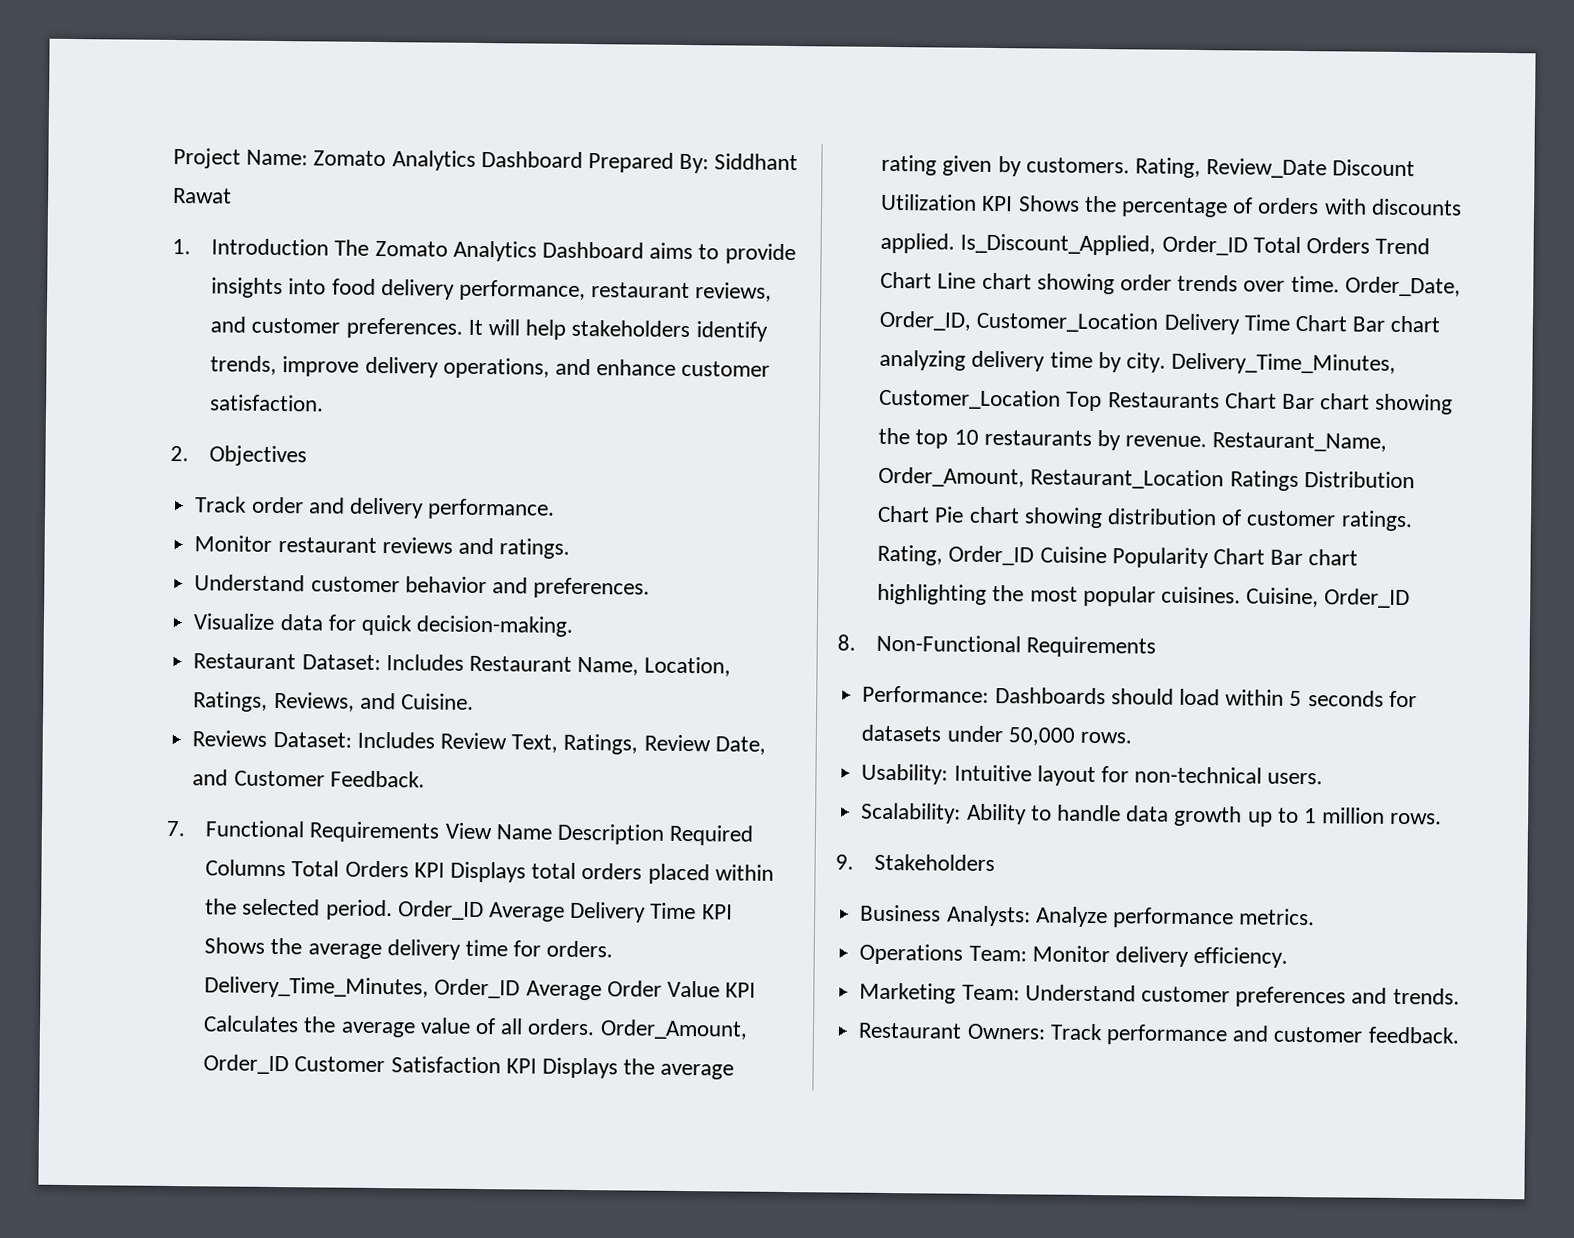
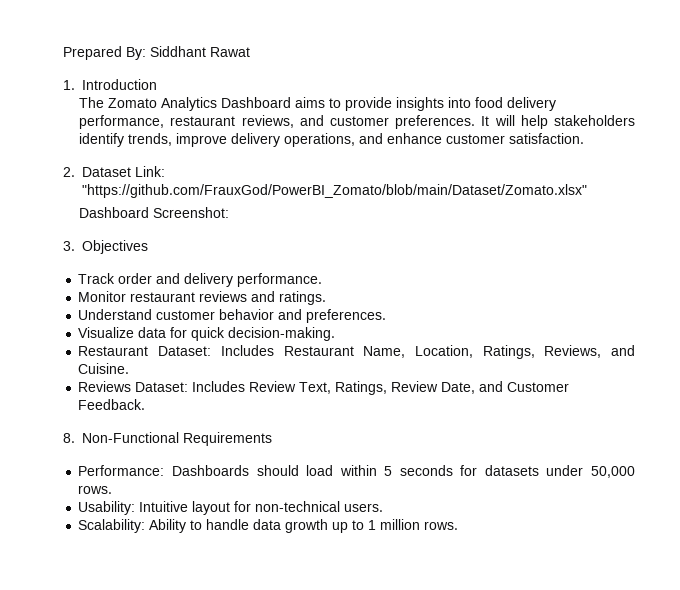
- Project Name: Zomato Analytics Dashboard Prepared By: Siddhant Rawat
+ Prepared By: Siddhant Rawat
- 1. Introduction The Zomato Analytics Dashboard aims to provide insights into food delivery performance, restaurant reviews, and customer preferences.
+ 1. Introduction
+ The Zomato Analytics Dashboard aims to provide insights into food delivery performance, restaurant reviews, and customer preferences.
- 2. Objectives
+ 2. Dataset Link: "https://github.com/FrauxGod/PowerBI_Zomato/blob/main/Dataset/Zomato.xlsx"
+ Dashboard Screenshot:
+ 3. Objectives
- 7. Functional Requirements View Name Description Required Columns Total Orders KPI Displays total orders placed within the selected period. Order_ID Average Delivery Time KPI Shows the average delivery time for orders. Delivery_Time_Minutes, Order_ID Average Order Value KPI Calculates the average value of all orders. Order_Amount, Order_ID Customer Satisfaction KPI Displays the average rating given by customers. Rating, Review_Date Discount Utilization KPI Shows the percentage of orders with discounts applied. Is_Discount_Applied, Order_ID Total Orders Trend Chart Line chart showing order trends over time. Order_Date, Order_ID, Customer_Location Delivery Time Chart Bar chart analyzing delivery time by city. Delivery_Time_Minutes, Customer_Location Top Restaurants Chart Bar chart showing the top 10 restaurants by revenue. Restaurant_Name, Order_Amount, Restaurant_Location Ratings Distribution Chart Pie chart showing distribution of customer ratings. Rating, Order_ID Cuisine Popularity Chart Bar chart highlighting the most popular cuisines. Cuisine, Order_ID
- 9. Stakeholders
- Business Analysts: Analyze performance metrics.
- Operations Team: Monitor delivery efficiency.
- Marketing Team: Understand customer preferences and trends.
- Restaurant Owners: Track performance and customer feedback.

